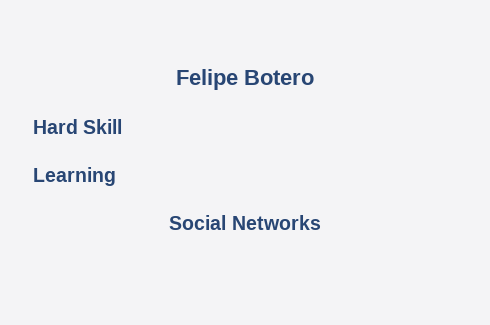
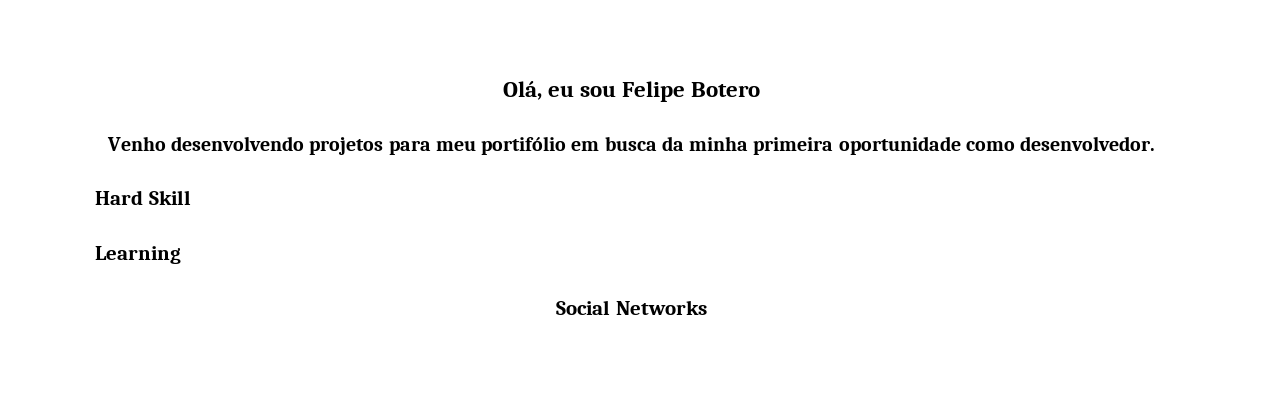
- Felipe Botero
+ Olá, eu sou Felipe Botero
+ Venho desenvolvendo projetos para meu portifólio em busca da minha primeira oportunidade como desenvolvedor.

